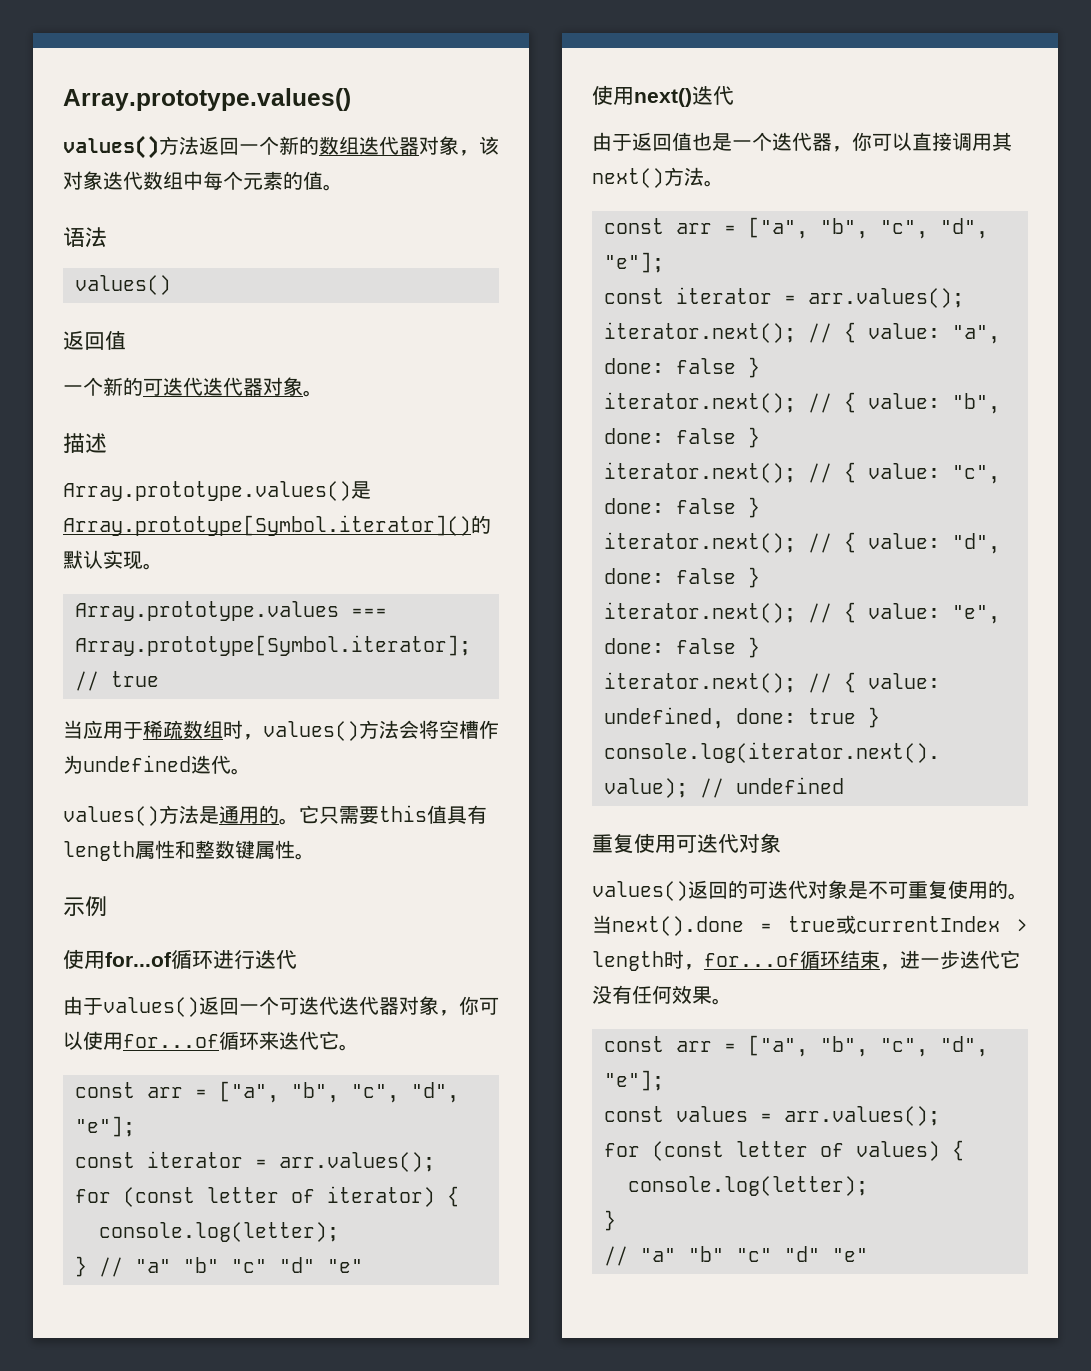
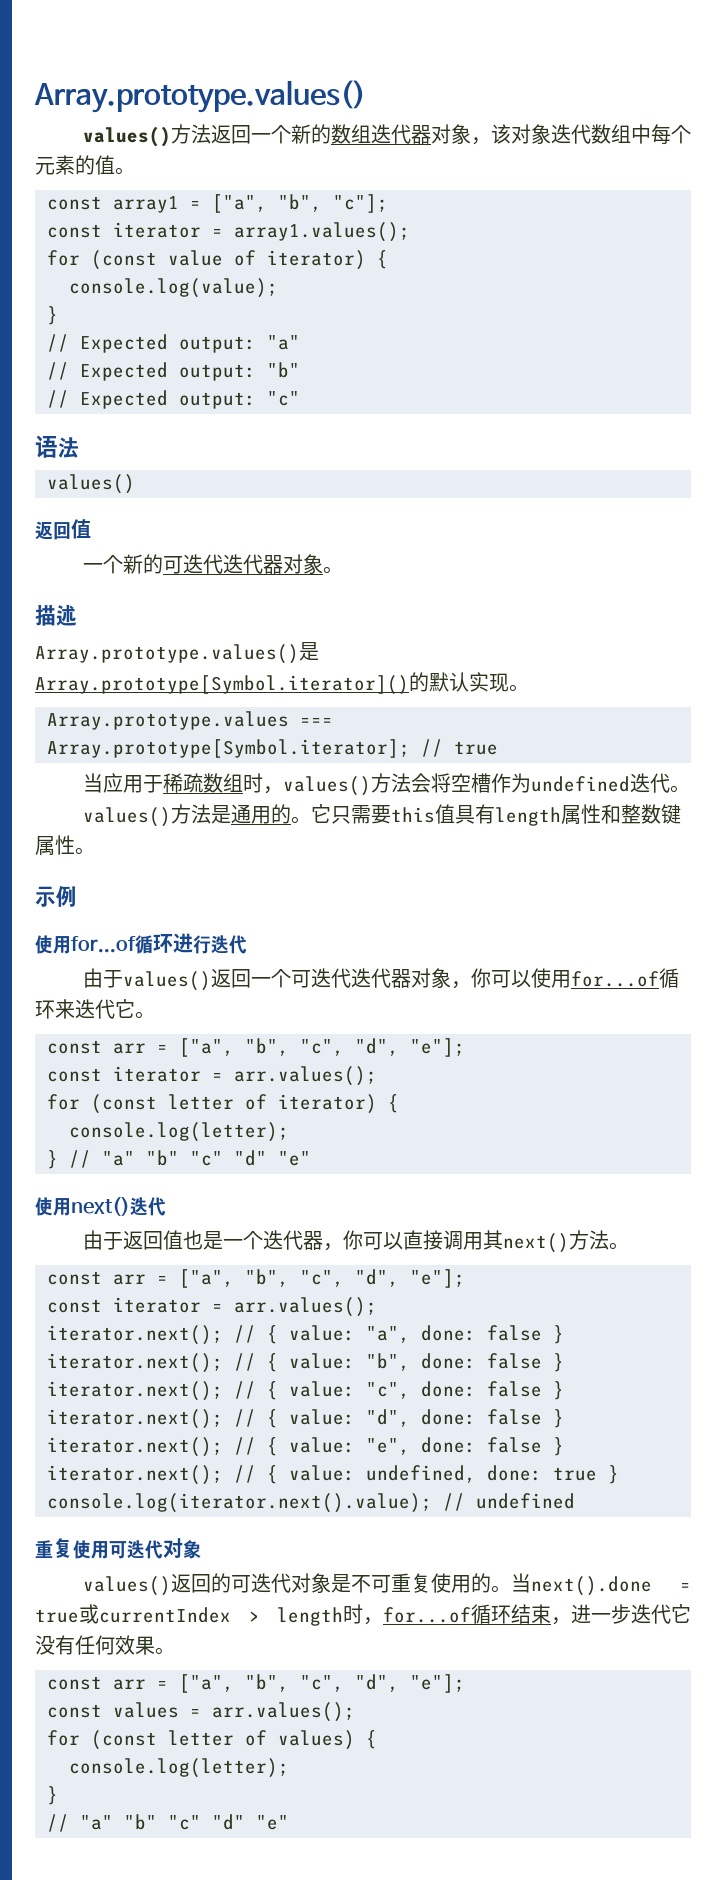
+ const array1 = ["a", "b", "c"];
+ const iterator = array1.values();
+ for (const value of iterator) {
+ console.log(value);
+ }
+ // Expected output: "a"
+ // Expected output: "b"
+ // Expected output: "c"

